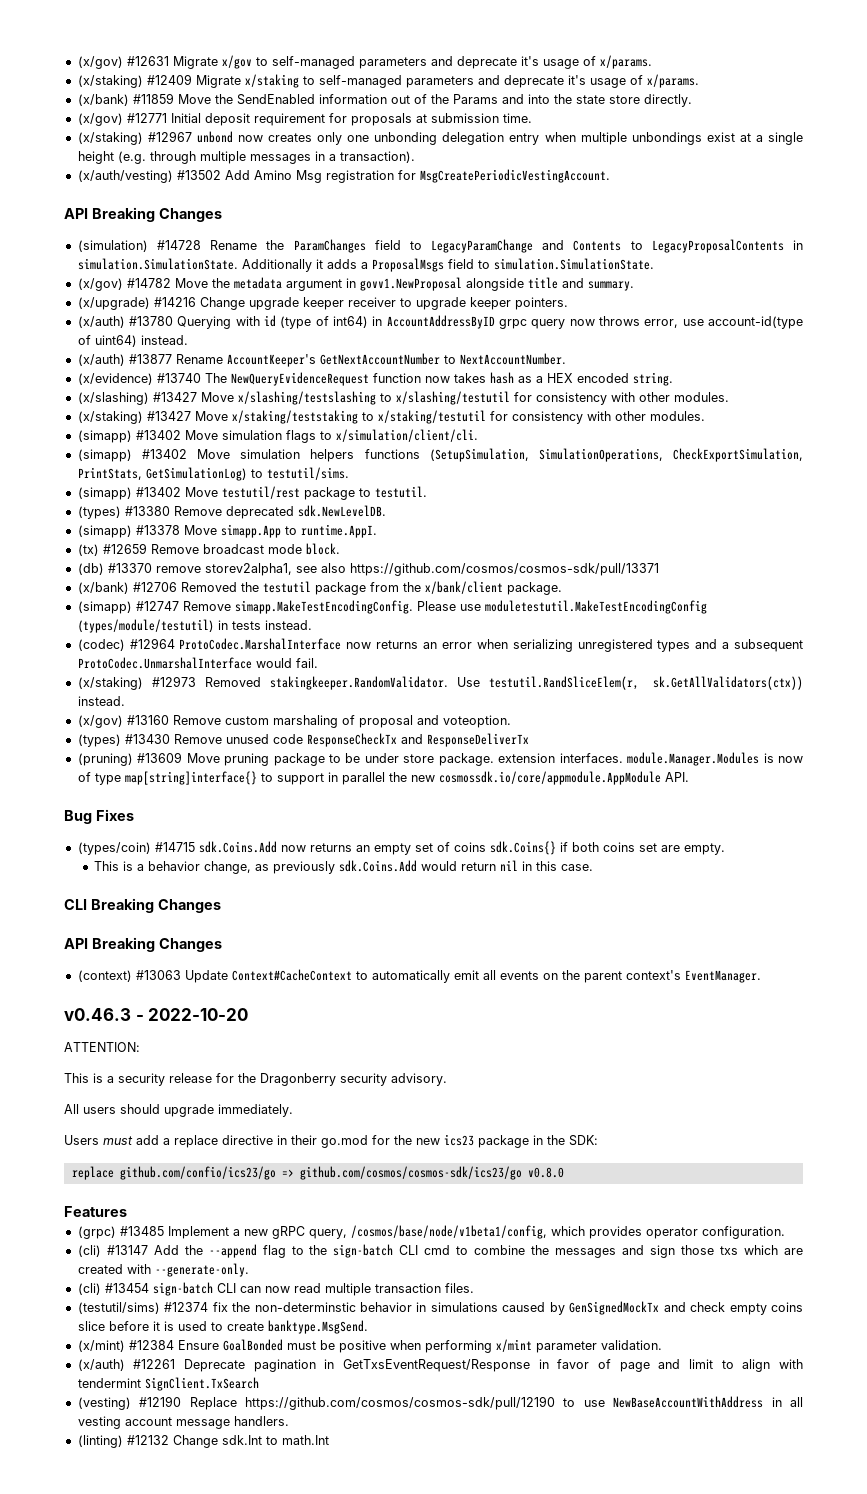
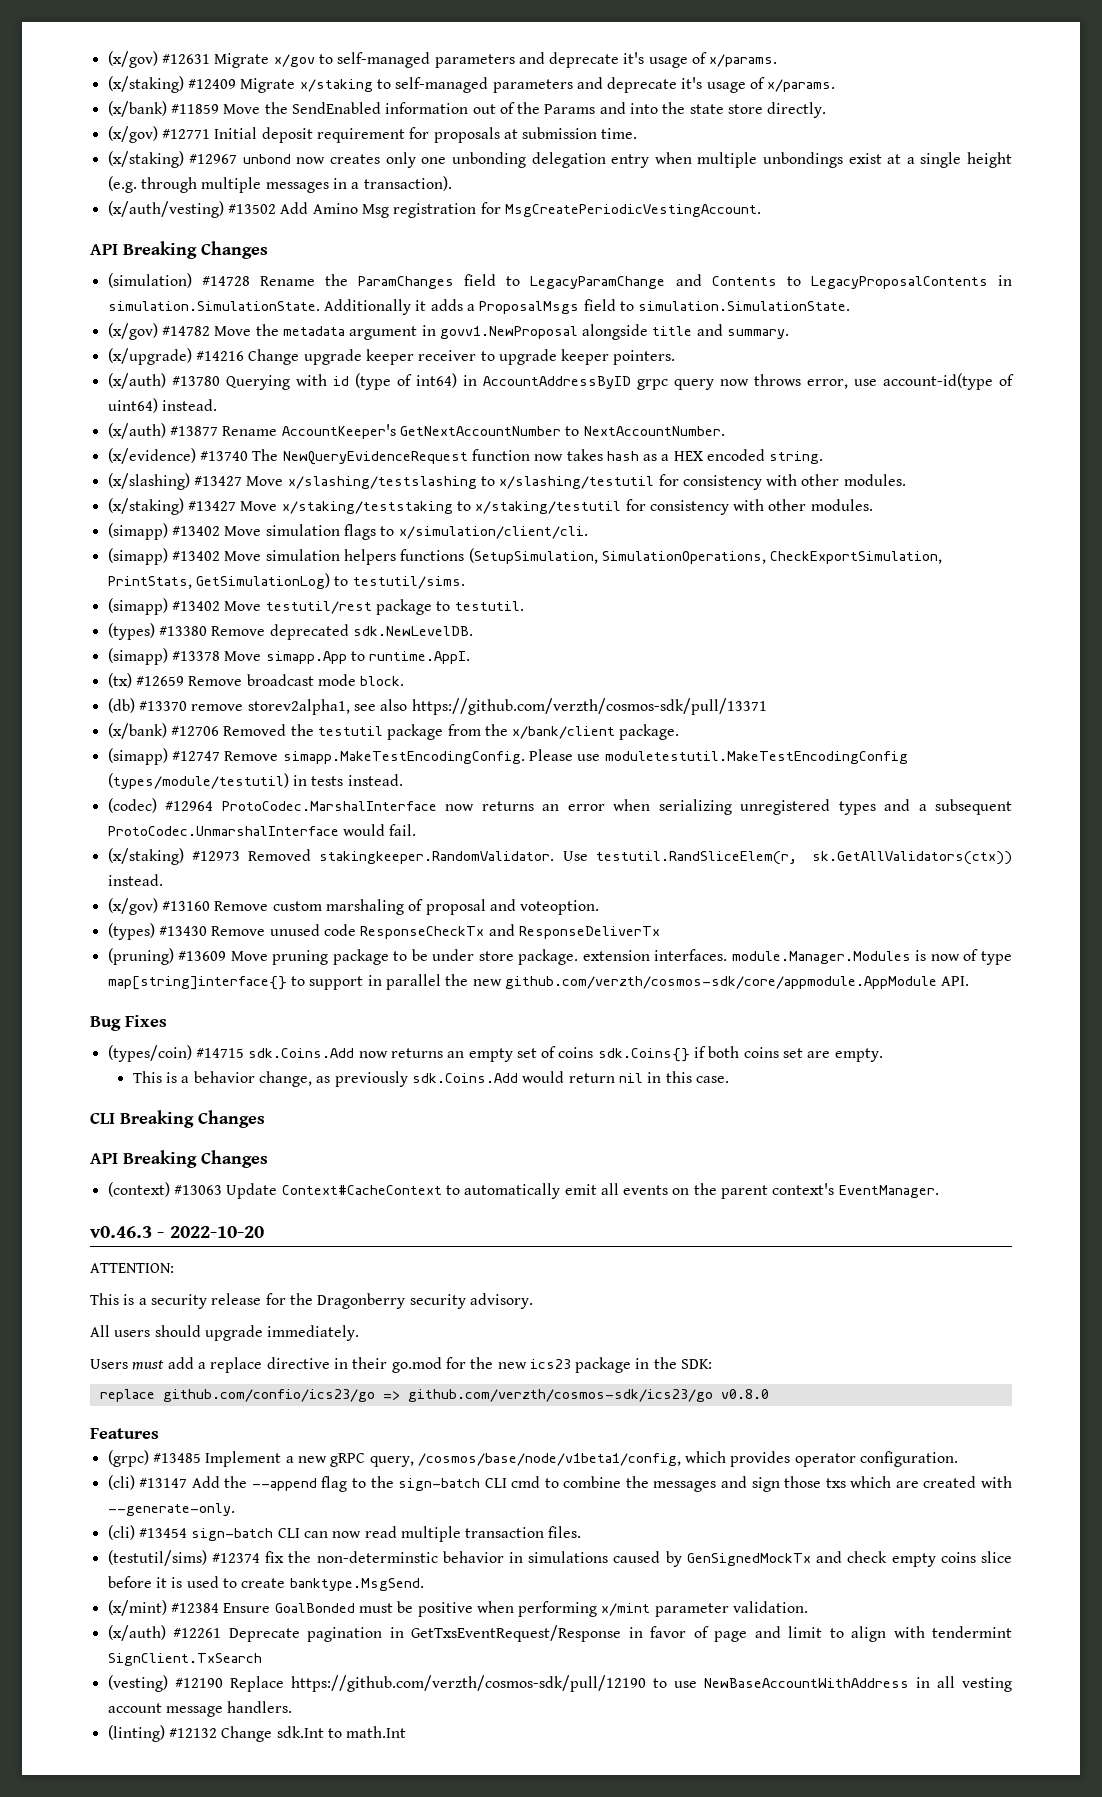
- (db) #13370 remove storev2alpha1, see also https://github.com/cosmos/cosmos-sdk/pull/13371
+ (db) #13370 remove storev2alpha1, see also https://github.com/verzth/cosmos-sdk/pull/13371
- (pruning) #13609 Move pruning package to be under store package. extension interfaces. module.Manager.Modules is now of type map[string]interface{} to support in parallel the new cosmossdk.io/core/appmodule.AppModule API.
+ (pruning) #13609 Move pruning package to be under store package. extension interfaces. module.Manager.Modules is now of type map[string]interface{} to support in parallel the new github.com/verzth/cosmos-sdk/core/appmodule.AppModule API.
- replace github.com/confio/ics23/go => github.com/cosmos/cosmos-sdk/ics23/go v0.8.0
+ replace github.com/confio/ics23/go => github.com/verzth/cosmos-sdk/ics23/go v0.8.0
- (vesting) #12190 Replace https://github.com/cosmos/cosmos-sdk/pull/12190 to use NewBaseAccountWithAddress in all vesting account message handlers.
+ (vesting) #12190 Replace https://github.com/verzth/cosmos-sdk/pull/12190 to use NewBaseAccountWithAddress in all vesting account message handlers.

